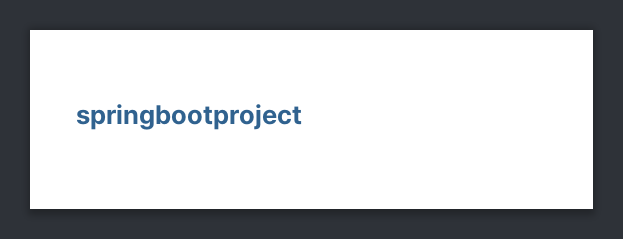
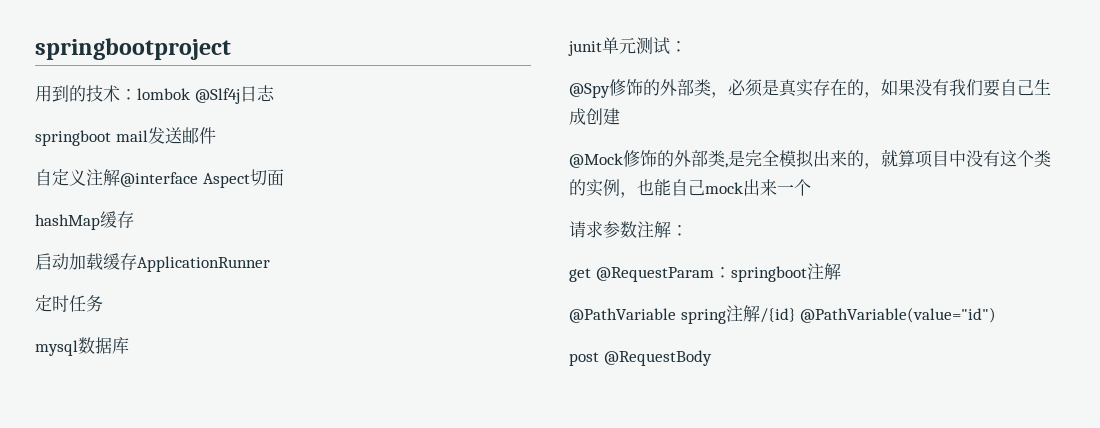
+ 用到的技术：lombok @Slf4j日志
+ springboot mail发送邮件
+ 自定义注解@interface Aspect切面
+ hashMap缓存
+ 启动加载缓存ApplicationRunner
+ 定时任务
+ mysql数据库
+ junit单元测试：
+ @Spy修饰的外部类，必须是真实存在的，如果没有我们要自己生成创建
+ @Mock修饰的外部类,是完全模拟出来的，就算项目中没有这个类的实例，也能自己mock出来一个
+ 请求参数注解：
+ get @RequestParam：springboot注解
+ @PathVariable spring注解/{id} @PathVariable(value="id")
+ post @RequestBody

